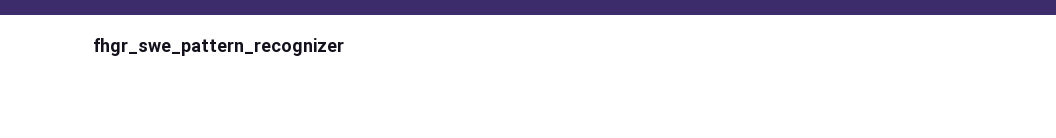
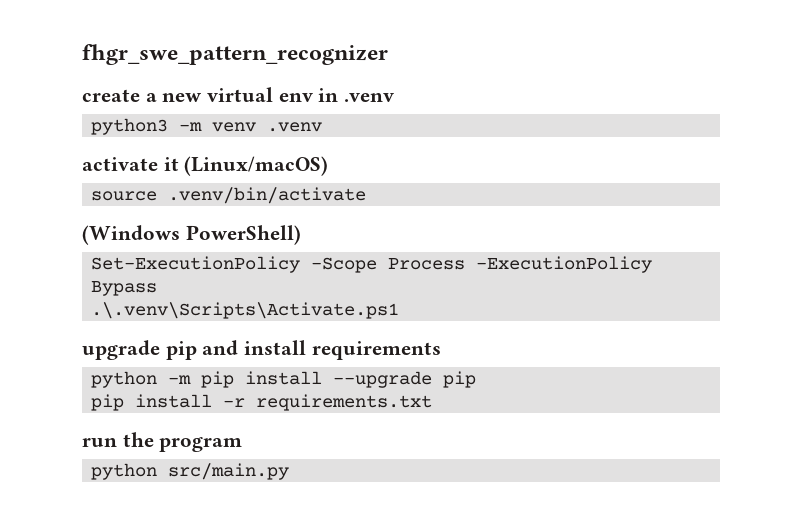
+ create a new virtual env in .venv
+ python3 -m venv .venv
+ activate it (Linux/macOS)
+ source .venv/bin/activate
+ (Windows PowerShell)
+ Set-ExecutionPolicy -Scope Process -ExecutionPolicy Bypass
+ .\.venv\Scripts\Activate.ps1
+ upgrade pip and install requirements
+ python -m pip install --upgrade pip
+ pip install -r requirements.txt
+ run the program
+ python src/main.py

